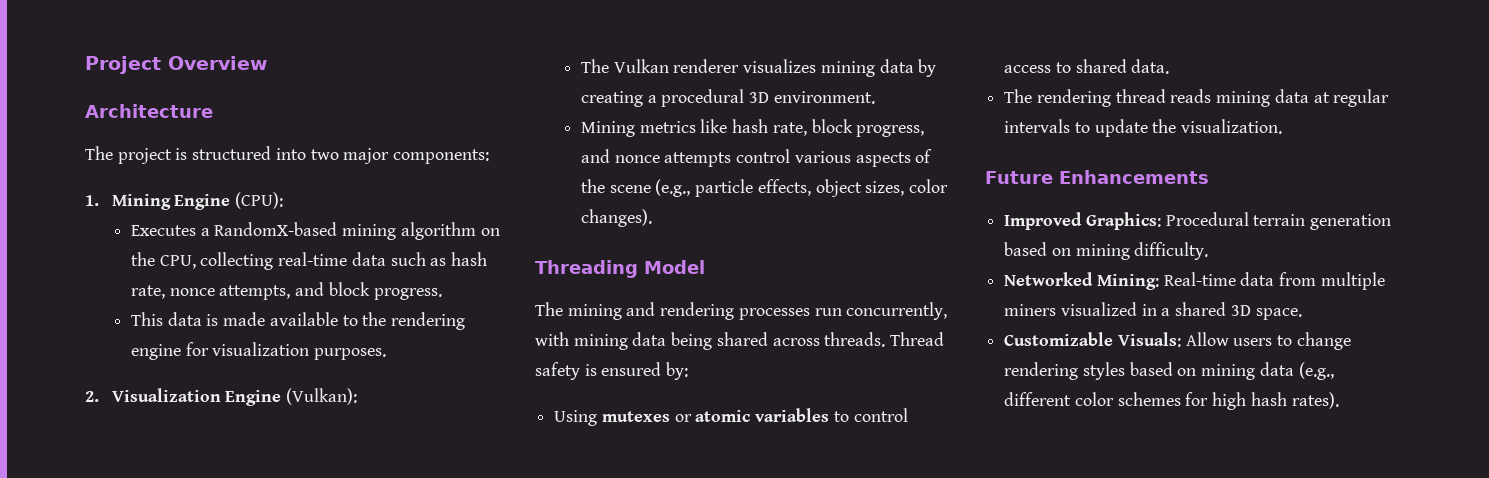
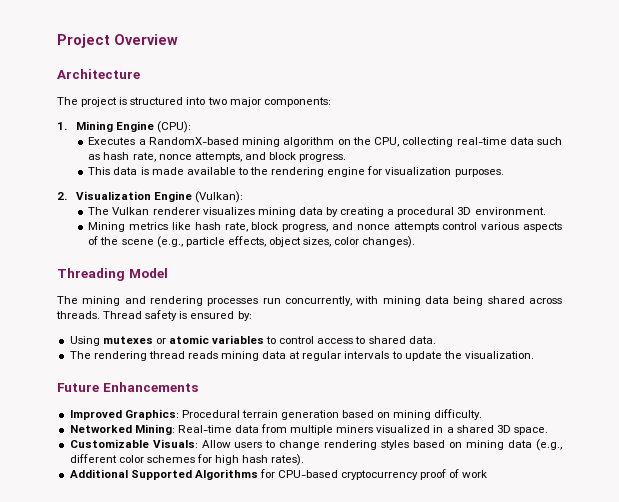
+ Additional Supported Algorithms for CPU-based cryptocurrency proof of work

